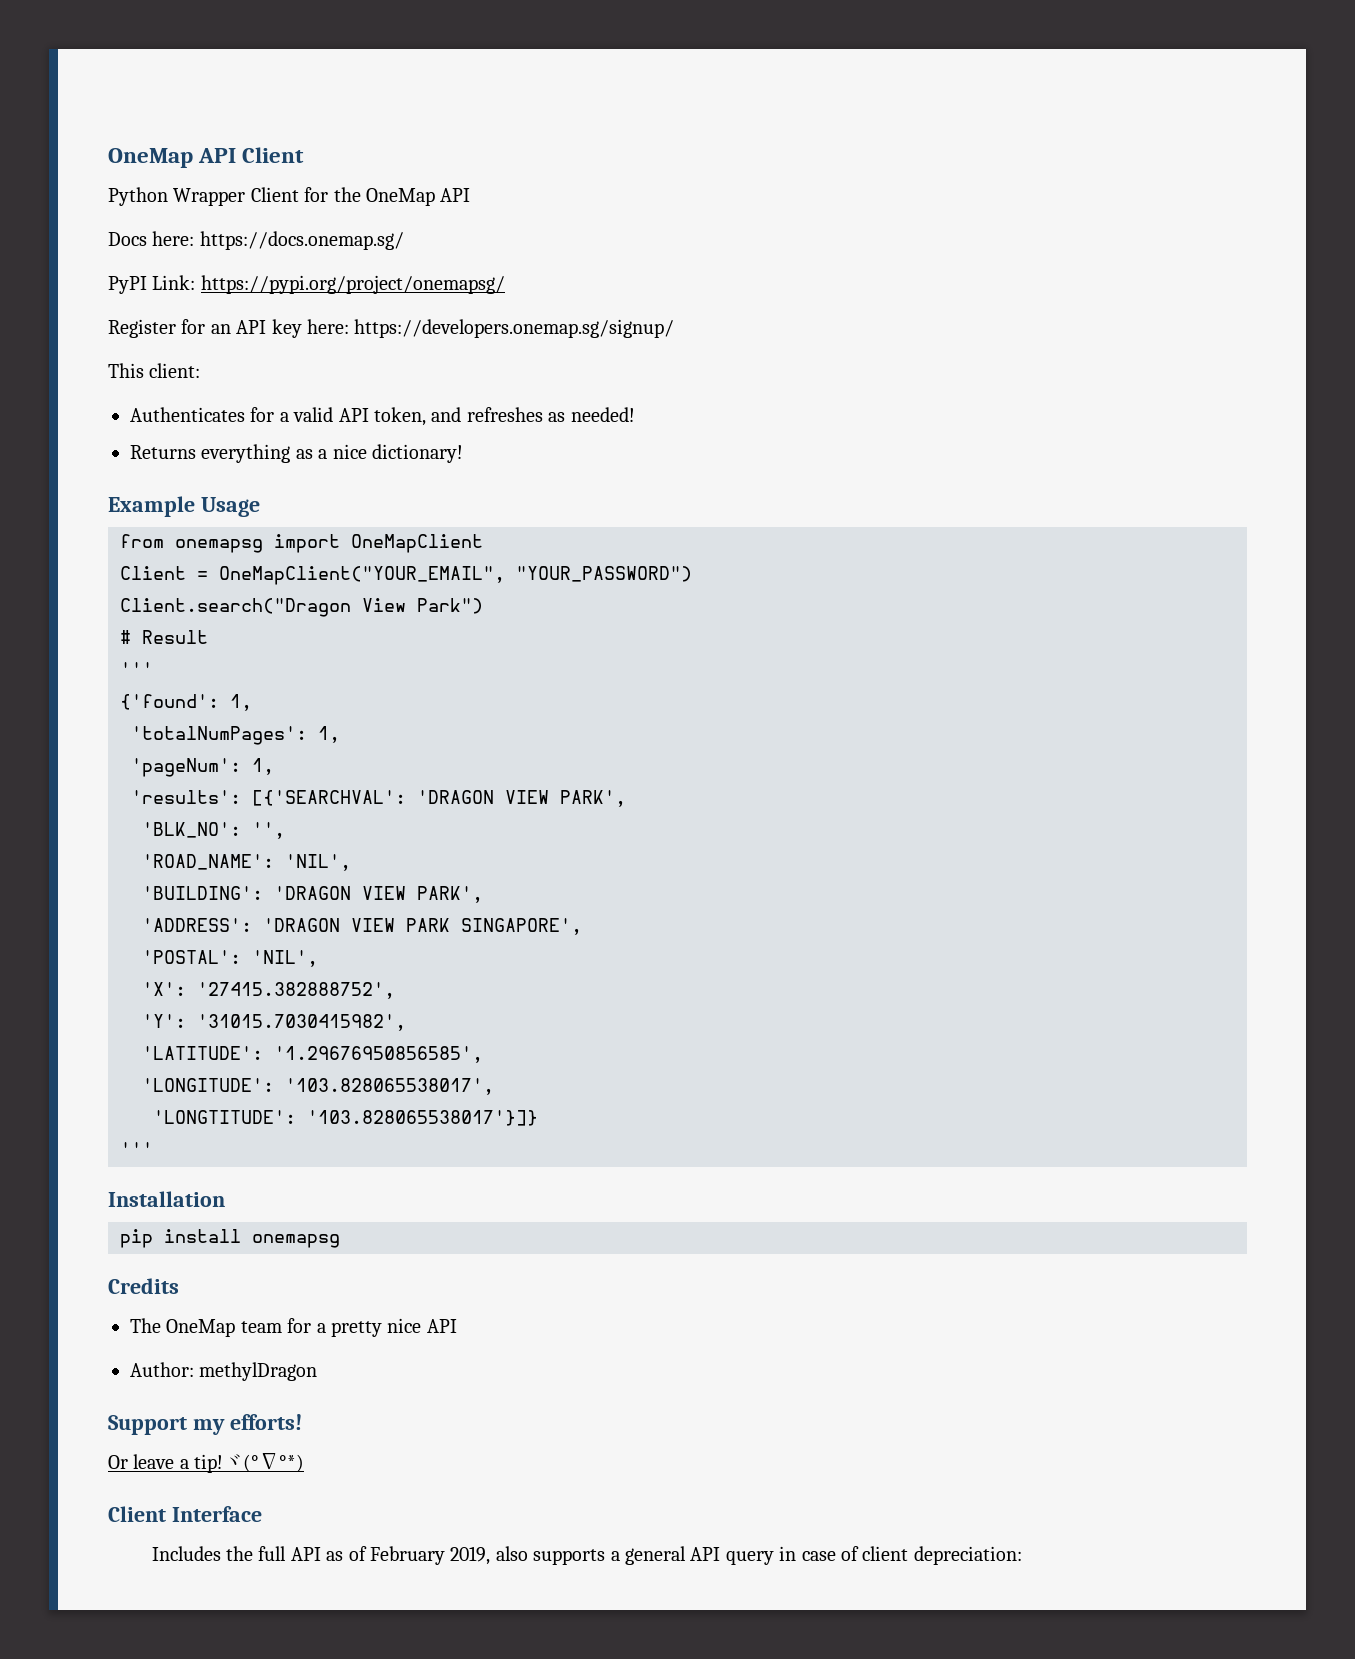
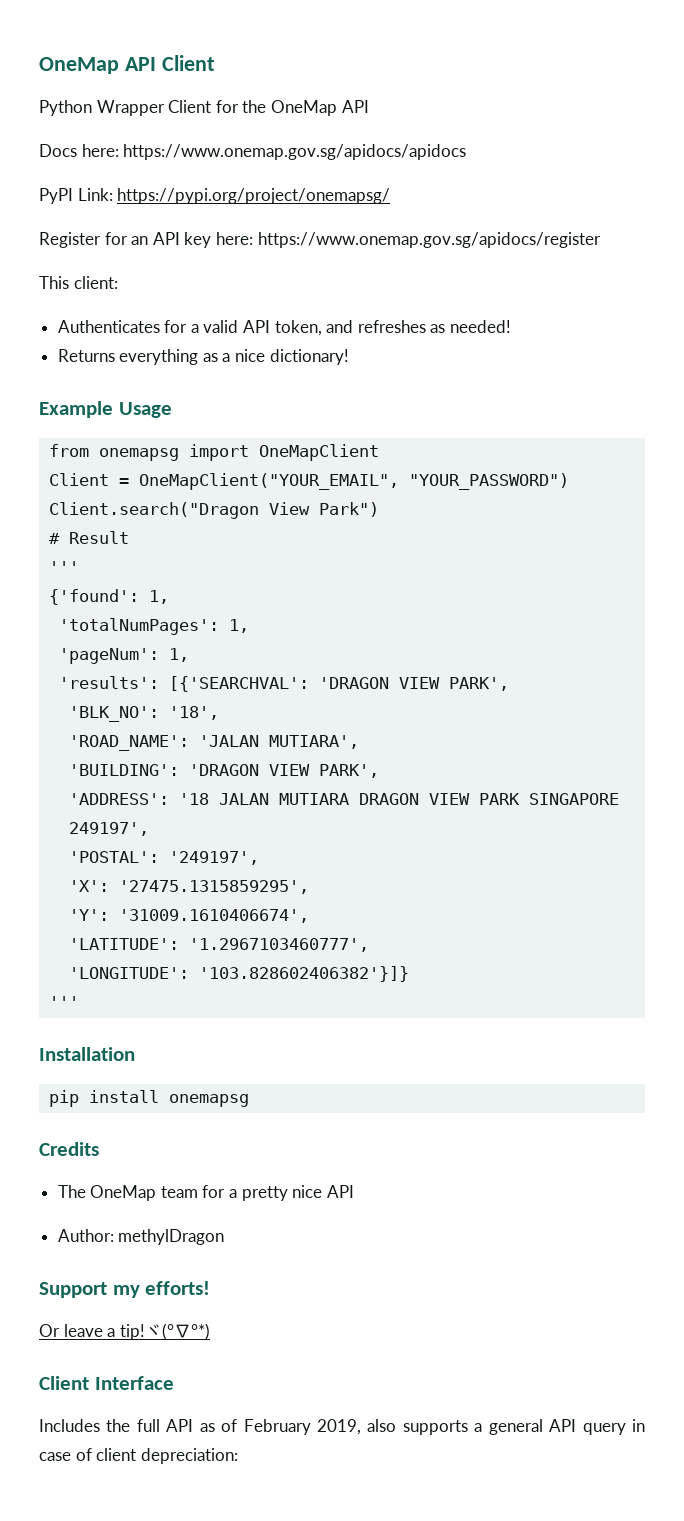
- Docs here: https://docs.onemap.sg/
+ Docs here: https://www.onemap.gov.sg/apidocs/apidocs
- Register for an API key here: https://developers.onemap.sg/signup/
+ Register for an API key here: https://www.onemap.gov.sg/apidocs/register
- 'BLK_NO': '',
+ 'BLK_NO': '18',
- 'ROAD_NAME': 'NIL',
+ 'ROAD_NAME': 'JALAN MUTIARA',
- 'ADDRESS': 'DRAGON VIEW PARK SINGAPORE',
+ 'ADDRESS': '18 JALAN MUTIARA DRAGON VIEW PARK SINGAPORE 249197',
- 'POSTAL': 'NIL',
+ 'POSTAL': '249197',
- 'X': '27415.382888752',
+ 'X': '27475.1315859295',
- 'Y': '31015.7030415982',
+ 'Y': '31009.1610406674',
- 'LATITUDE': '1.29676950856585',
+ 'LATITUDE': '1.2967103460777',
- 'LONGITUDE': '103.828065538017',
- 'LONGTITUDE': '103.828065538017'}]}
+ 'LONGITUDE': '103.828602406382'}]}

